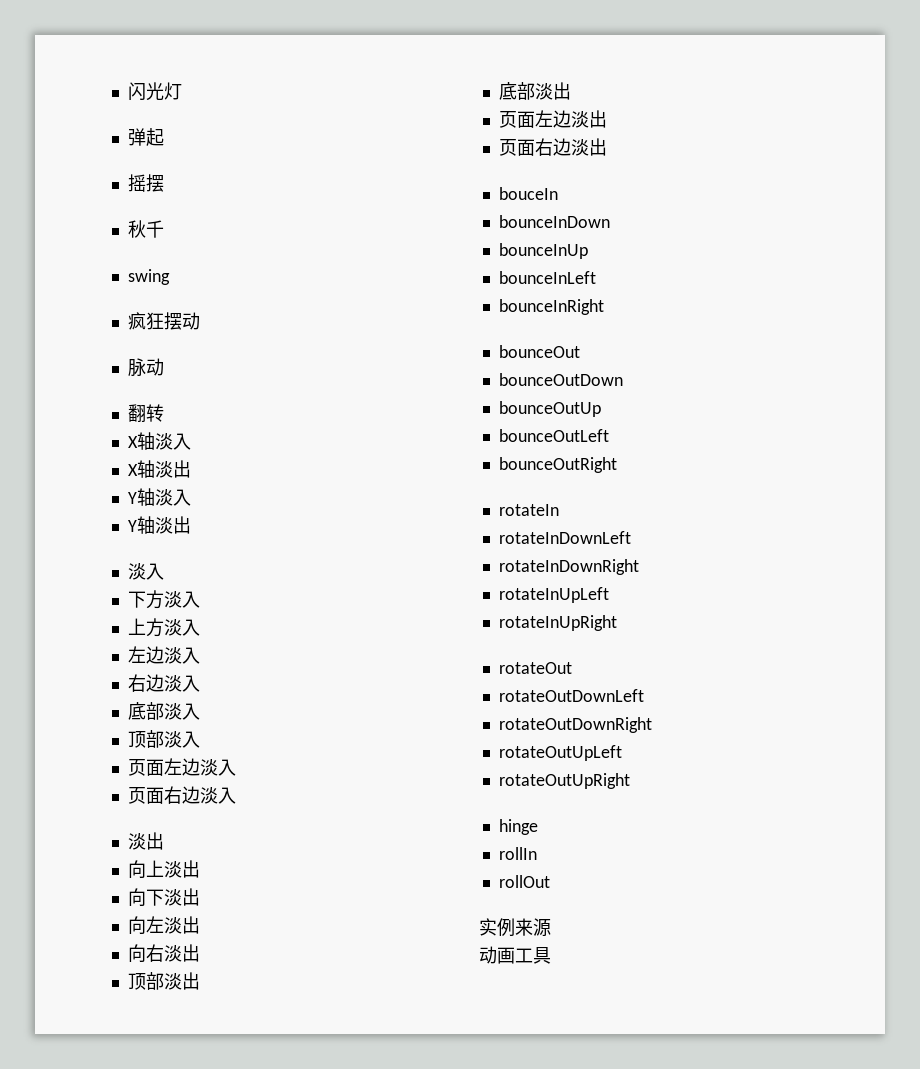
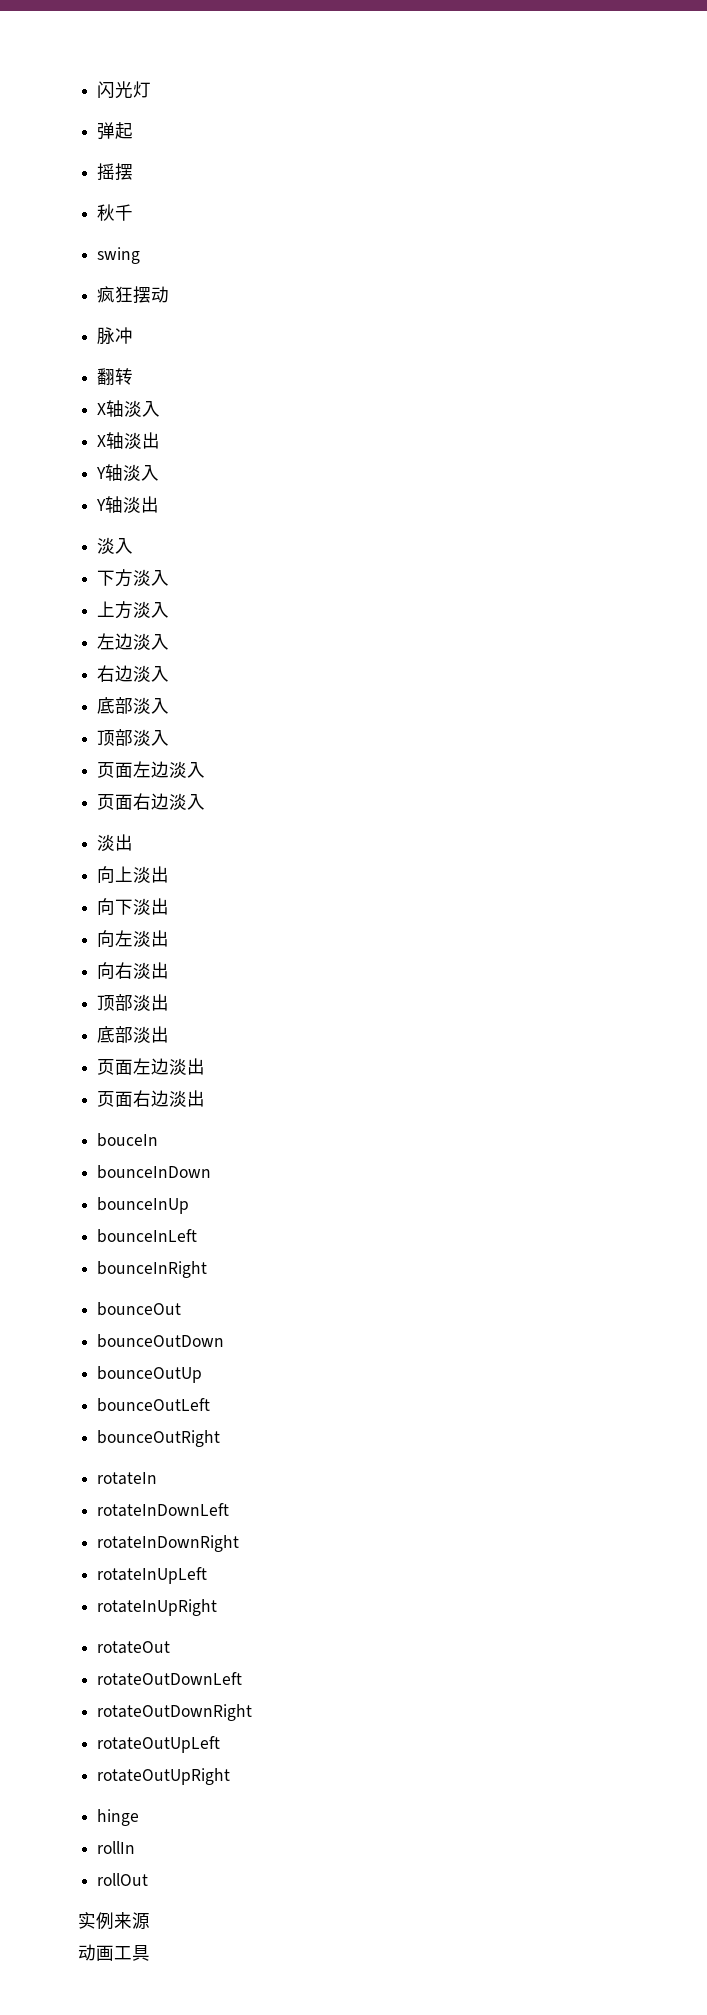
- 脉动
+ 脉冲

